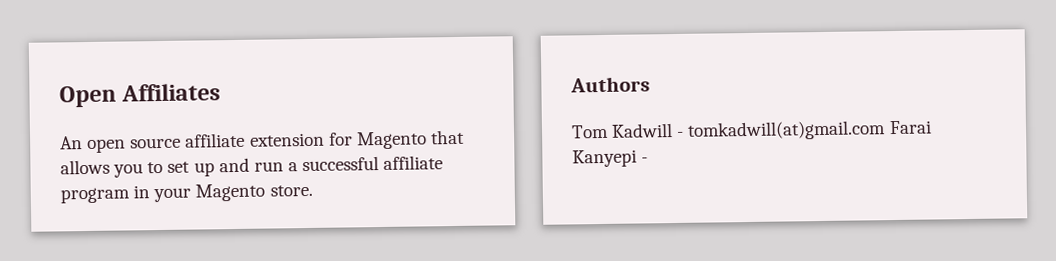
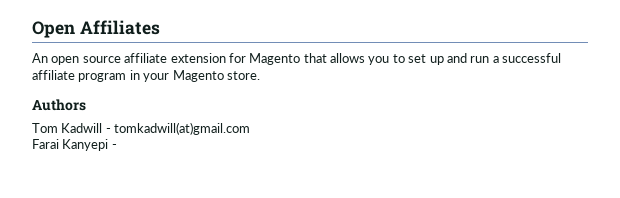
- Tom Kadwill - tomkadwill(at)gmail.com Farai Kanyepi -
+ Tom Kadwill - tomkadwill(at)gmail.com
+ Farai Kanyepi -

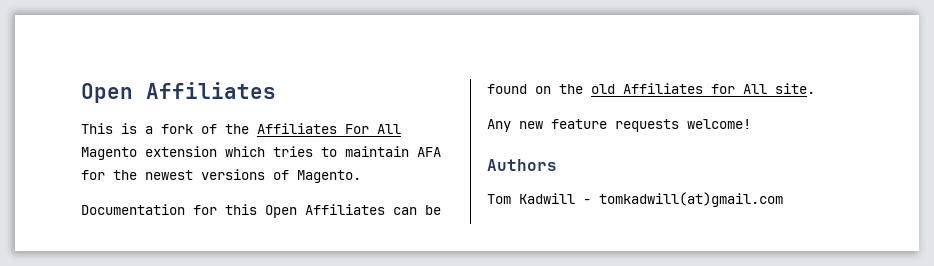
- An open source affiliate extension for Magento that allows you to set up and run a successful affiliate program in your Magento store.
+ This is a fork of the Affiliates For All Magento extension which tries to maintain AFA for the newest versions of Magento.
+ Documentation for this Open Affiliates can be found on the old Affiliates for All site.
+ Any new feature requests welcome!
- Farai Kanyepi -

